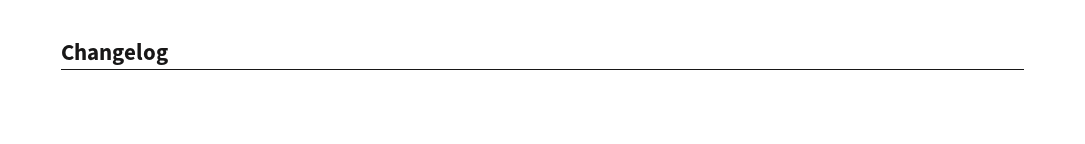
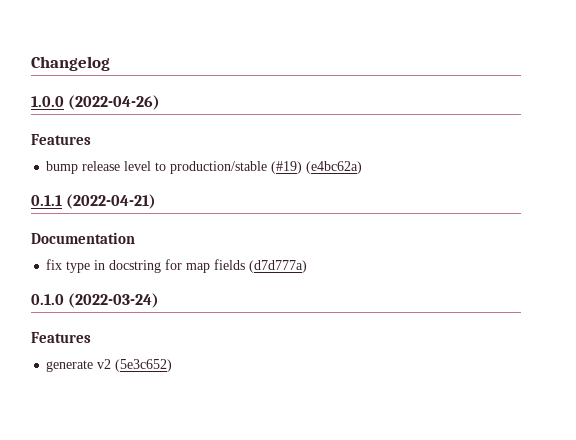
+ 1.0.0 (2022-04-26)
+ Features
+ bump release level to production/stable (#19) (e4bc62a)
+ 0.1.1 (2022-04-21)
+ Documentation
+ fix type in docstring for map fields (d7d777a)
+ 0.1.0 (2022-03-24)
+ Features
+ generate v2 (5e3c652)

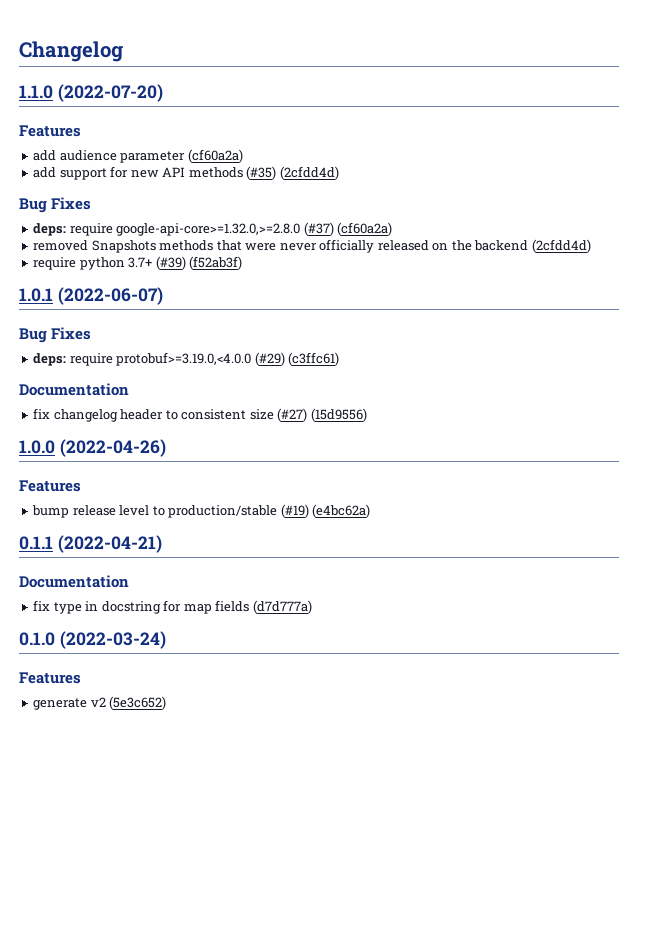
+ 1.1.0 (2022-07-20)
+ Features
+ add audience parameter (cf60a2a)
+ add support for new API methods (#35) (2cfdd4d)
+ Bug Fixes
+ deps: require google-api-core>=1.32.0,>=2.8.0 (#37) (cf60a2a)
+ removed Snapshots methods that were never officially released on the backend (2cfdd4d)
+ require python 3.7+ (#39) (f52ab3f)
+ 1.0.1 (2022-06-07)
+ Bug Fixes
+ deps: require protobuf>=3.19.0,<4.0.0 (#29) (c3ffc61)
+ Documentation
+ fix changelog header to consistent size (#27) (15d9556)

